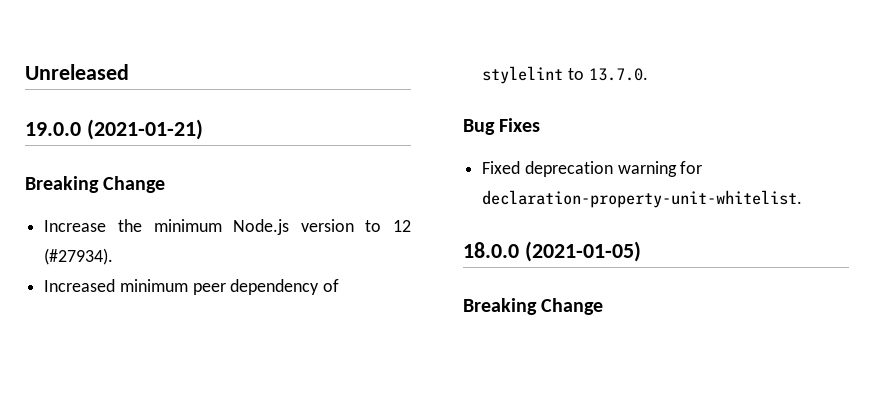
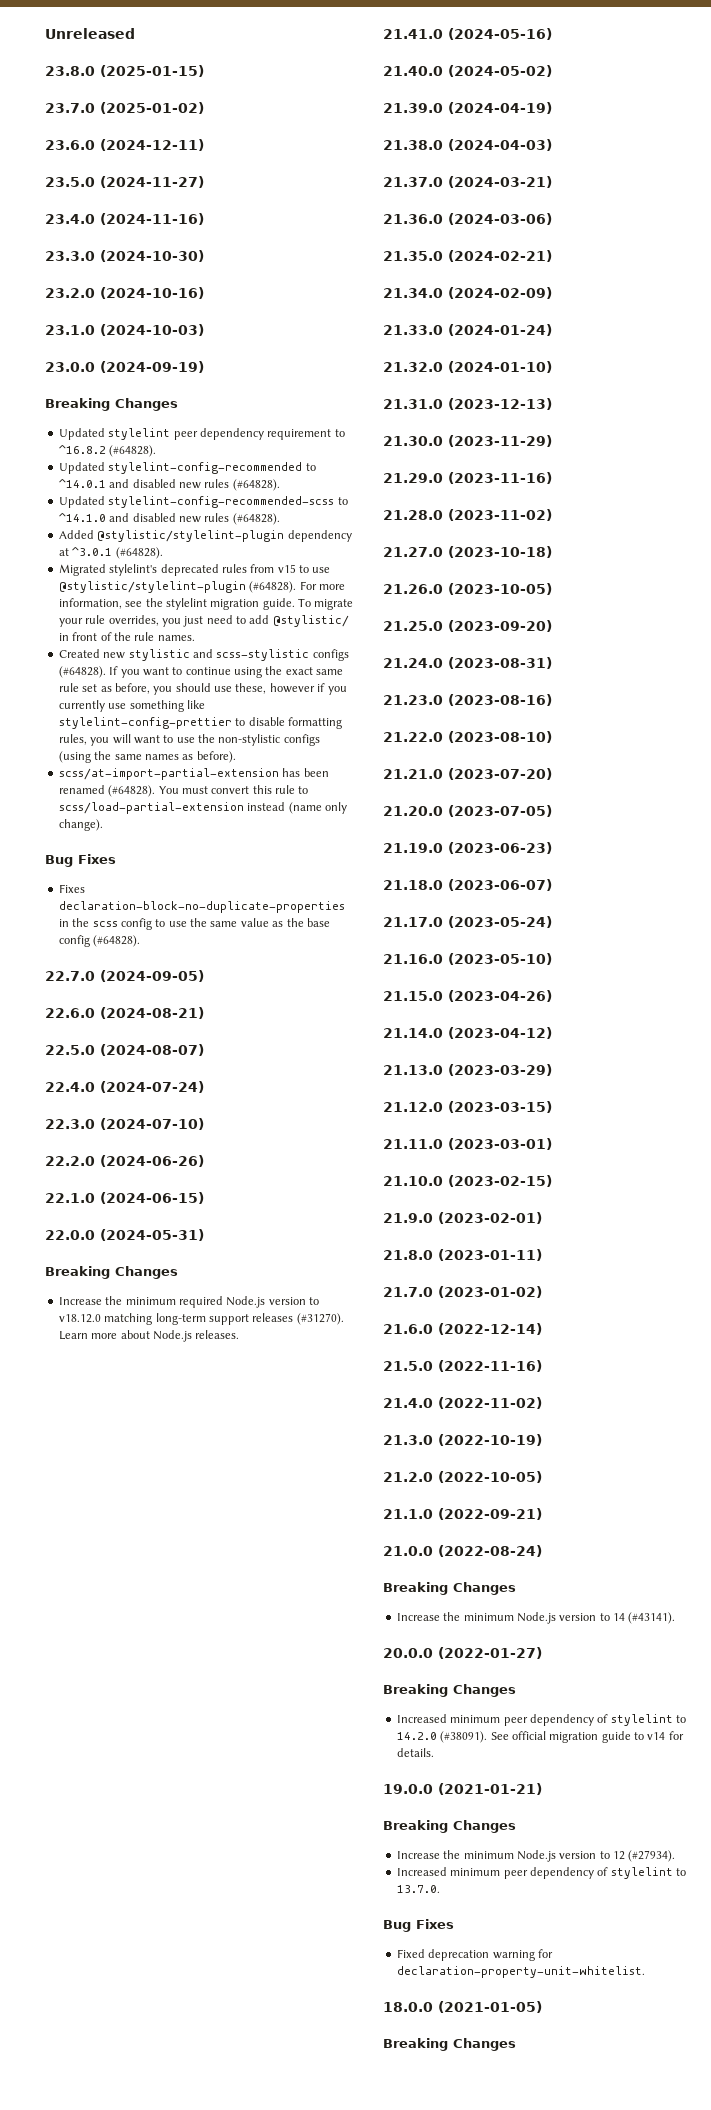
+ 23.8.0 (2025-01-15)
+ 23.7.0 (2025-01-02)
+ 23.6.0 (2024-12-11)
+ 23.5.0 (2024-11-27)
+ 23.4.0 (2024-11-16)
+ 23.3.0 (2024-10-30)
+ 23.2.0 (2024-10-16)
+ 23.1.0 (2024-10-03)
+ 23.0.0 (2024-09-19)
+ Breaking Changes
+ Updated stylelint peer dependency requirement to ^16.8.2 (#64828).
+ Updated stylelint-config-recommended to ^14.0.1 and disabled new rules (#64828).
+ Updated stylelint-config-recommended-scss to ^14.1.0 and disabled new rules (#64828).
+ Added @stylistic/stylelint-plugin dependency at ^3.0.1 (#64828).
+ Migrated stylelint's deprecated rules from v15 to use @stylistic/stylelint-plugin (#64828). For more information, see the stylelint migration guide. To migrate your rule overrides, you just need to add @stylistic/ in front of the rule names.
+ Created new stylistic and scss-stylistic configs (#64828). If you want to continue using the exact same rule set as before, you should use these, however if you currently use something like stylelint-config-prettier to disable formatting rules, you will want to use the non-stylistic configs (using the same names as before).
+ scss/at-import-partial-extension has been renamed (#64828). You must convert this rule to scss/load-partial-extension instead (name only change).
+ Bug Fixes
+ Fixes declaration-block-no-duplicate-properties in the scss config to use the same value as the base config (#64828).
+ 22.7.0 (2024-09-05)
+ 22.6.0 (2024-08-21)
+ 22.5.0 (2024-08-07)
+ 22.4.0 (2024-07-24)
+ 22.3.0 (2024-07-10)
+ 22.2.0 (2024-06-26)
+ 22.1.0 (2024-06-15)
+ 22.0.0 (2024-05-31)
+ Breaking Changes
+ Increase the minimum required Node.js version to v18.12.0 matching long-term support releases (#31270). Learn more about Node.js releases.
+ 21.41.0 (2024-05-16)
+ 21.40.0 (2024-05-02)
+ 21.39.0 (2024-04-19)
+ 21.38.0 (2024-04-03)
+ 21.37.0 (2024-03-21)
+ 21.36.0 (2024-03-06)
+ 21.35.0 (2024-02-21)
+ 21.34.0 (2024-02-09)
+ 21.33.0 (2024-01-24)
+ 21.32.0 (2024-01-10)
+ 21.31.0 (2023-12-13)
+ 21.30.0 (2023-11-29)
+ 21.29.0 (2023-11-16)
+ 21.28.0 (2023-11-02)
+ 21.27.0 (2023-10-18)
+ 21.26.0 (2023-10-05)
+ 21.25.0 (2023-09-20)
+ 21.24.0 (2023-08-31)
+ 21.23.0 (2023-08-16)
+ 21.22.0 (2023-08-10)
+ 21.21.0 (2023-07-20)
+ 21.20.0 (2023-07-05)
+ 21.19.0 (2023-06-23)
+ 21.18.0 (2023-06-07)
+ 21.17.0 (2023-05-24)
+ 21.16.0 (2023-05-10)
+ 21.15.0 (2023-04-26)
+ 21.14.0 (2023-04-12)
+ 21.13.0 (2023-03-29)
+ 21.12.0 (2023-03-15)
+ 21.11.0 (2023-03-01)
+ 21.10.0 (2023-02-15)
+ 21.9.0 (2023-02-01)
+ 21.8.0 (2023-01-11)
+ 21.7.0 (2023-01-02)
+ 21.6.0 (2022-12-14)
+ 21.5.0 (2022-11-16)
+ 21.4.0 (2022-11-02)
+ 21.3.0 (2022-10-19)
+ 21.2.0 (2022-10-05)
+ 21.1.0 (2022-09-21)
+ 21.0.0 (2022-08-24)
+ Breaking Changes
+ Increase the minimum Node.js version to 14 (#43141).
+ 20.0.0 (2022-01-27)
+ Breaking Changes
+ Increased minimum peer dependency of stylelint to 14.2.0 (#38091). See official migration guide to v14 for details.
  19.0.0 (2021-01-21)
- Breaking Change
+ Breaking Changes
  18.0.0 (2021-01-05)
- Breaking Change
+ Breaking Changes

